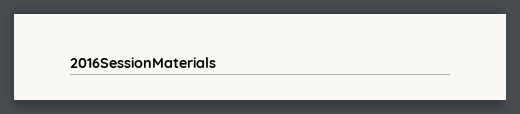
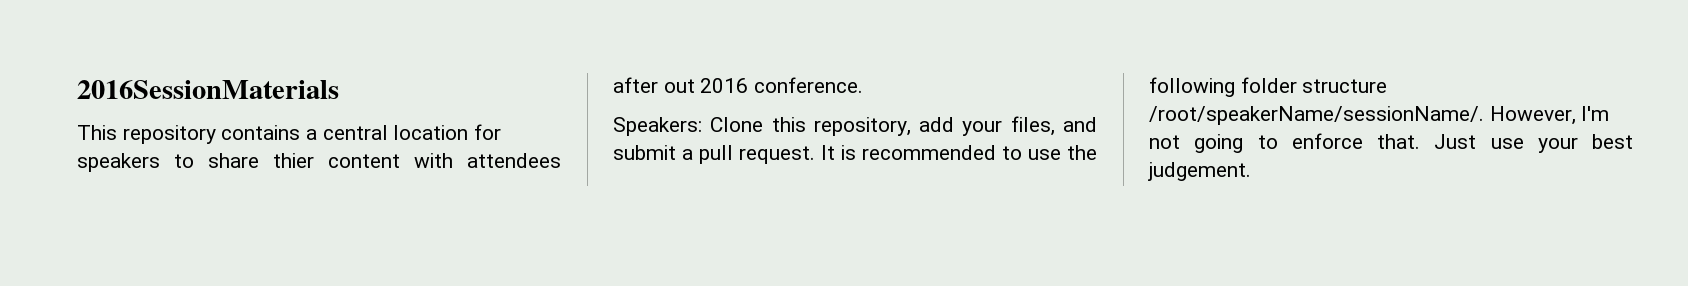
+ This repository contains a central location for speakers to share thier content with attendees after out 2016 conference.
+ Speakers: Clone this repository, add your files, and submit a pull request. It is recommended to use the following folder structure /root/speakerName/sessionName/. However, I'm not going to enforce that. Just use your best judgement.

